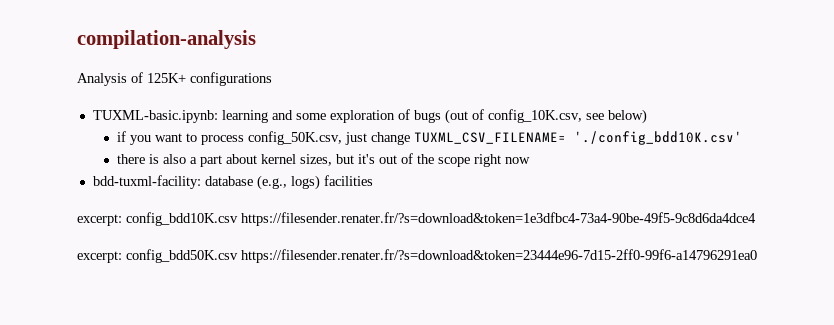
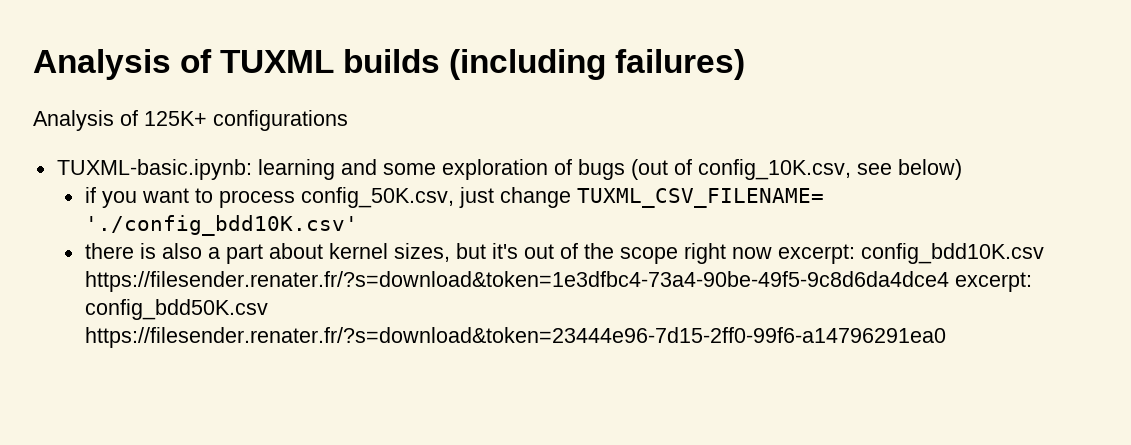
- compilation-analysis
+ Analysis of TUXML builds (including failures)
- there is also a part about kernel sizes, but it's out of the scope right now
- bdd-tuxml-facility: database (e.g., logs) facilities
- excerpt: config_bdd10K.csv https://filesender.renater.fr/?s=download&token=1e3dfbc4-73a4-90be-49f5-9c8d6da4dce4
- excerpt: config_bdd50K.csv https://filesender.renater.fr/?s=download&token=23444e96-7d15-2ff0-99f6-a14796291ea0
+ there is also a part about kernel sizes, but it's out of the scope right now excerpt: config_bdd10K.csv https://filesender.renater.fr/?s=download&token=1e3dfbc4-73a4-90be-49f5-9c8d6da4dce4 excerpt: config_bdd50K.csv https://filesender.renater.fr/?s=download&token=23444e96-7d15-2ff0-99f6-a14796291ea0

